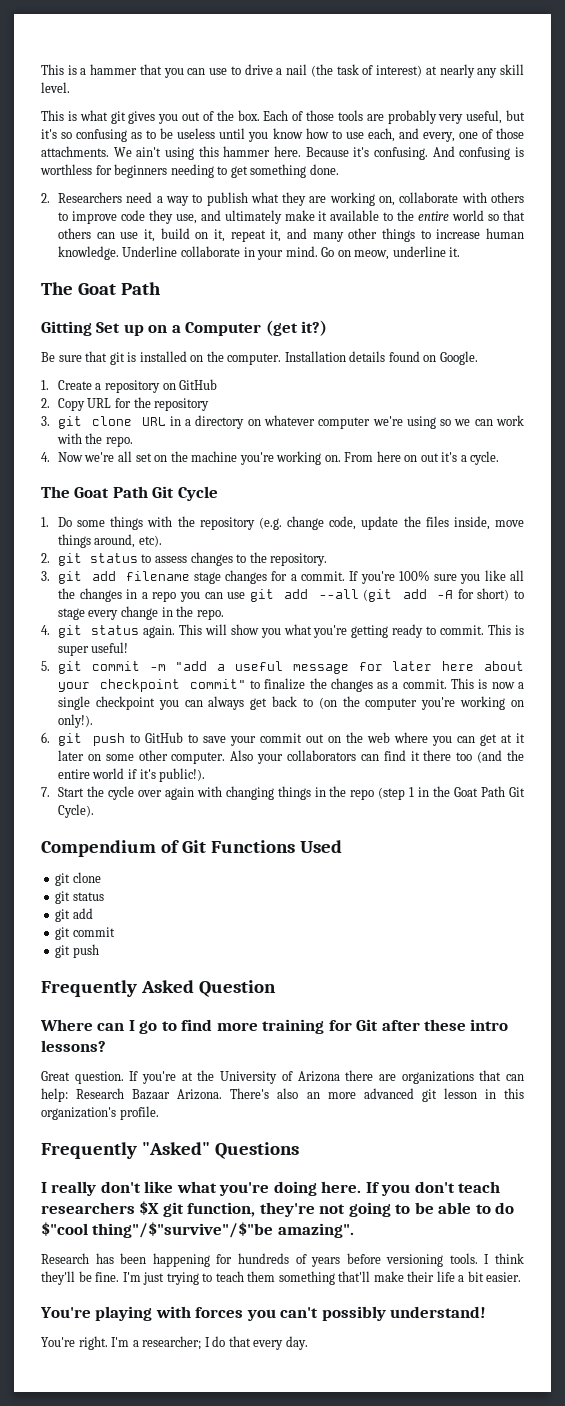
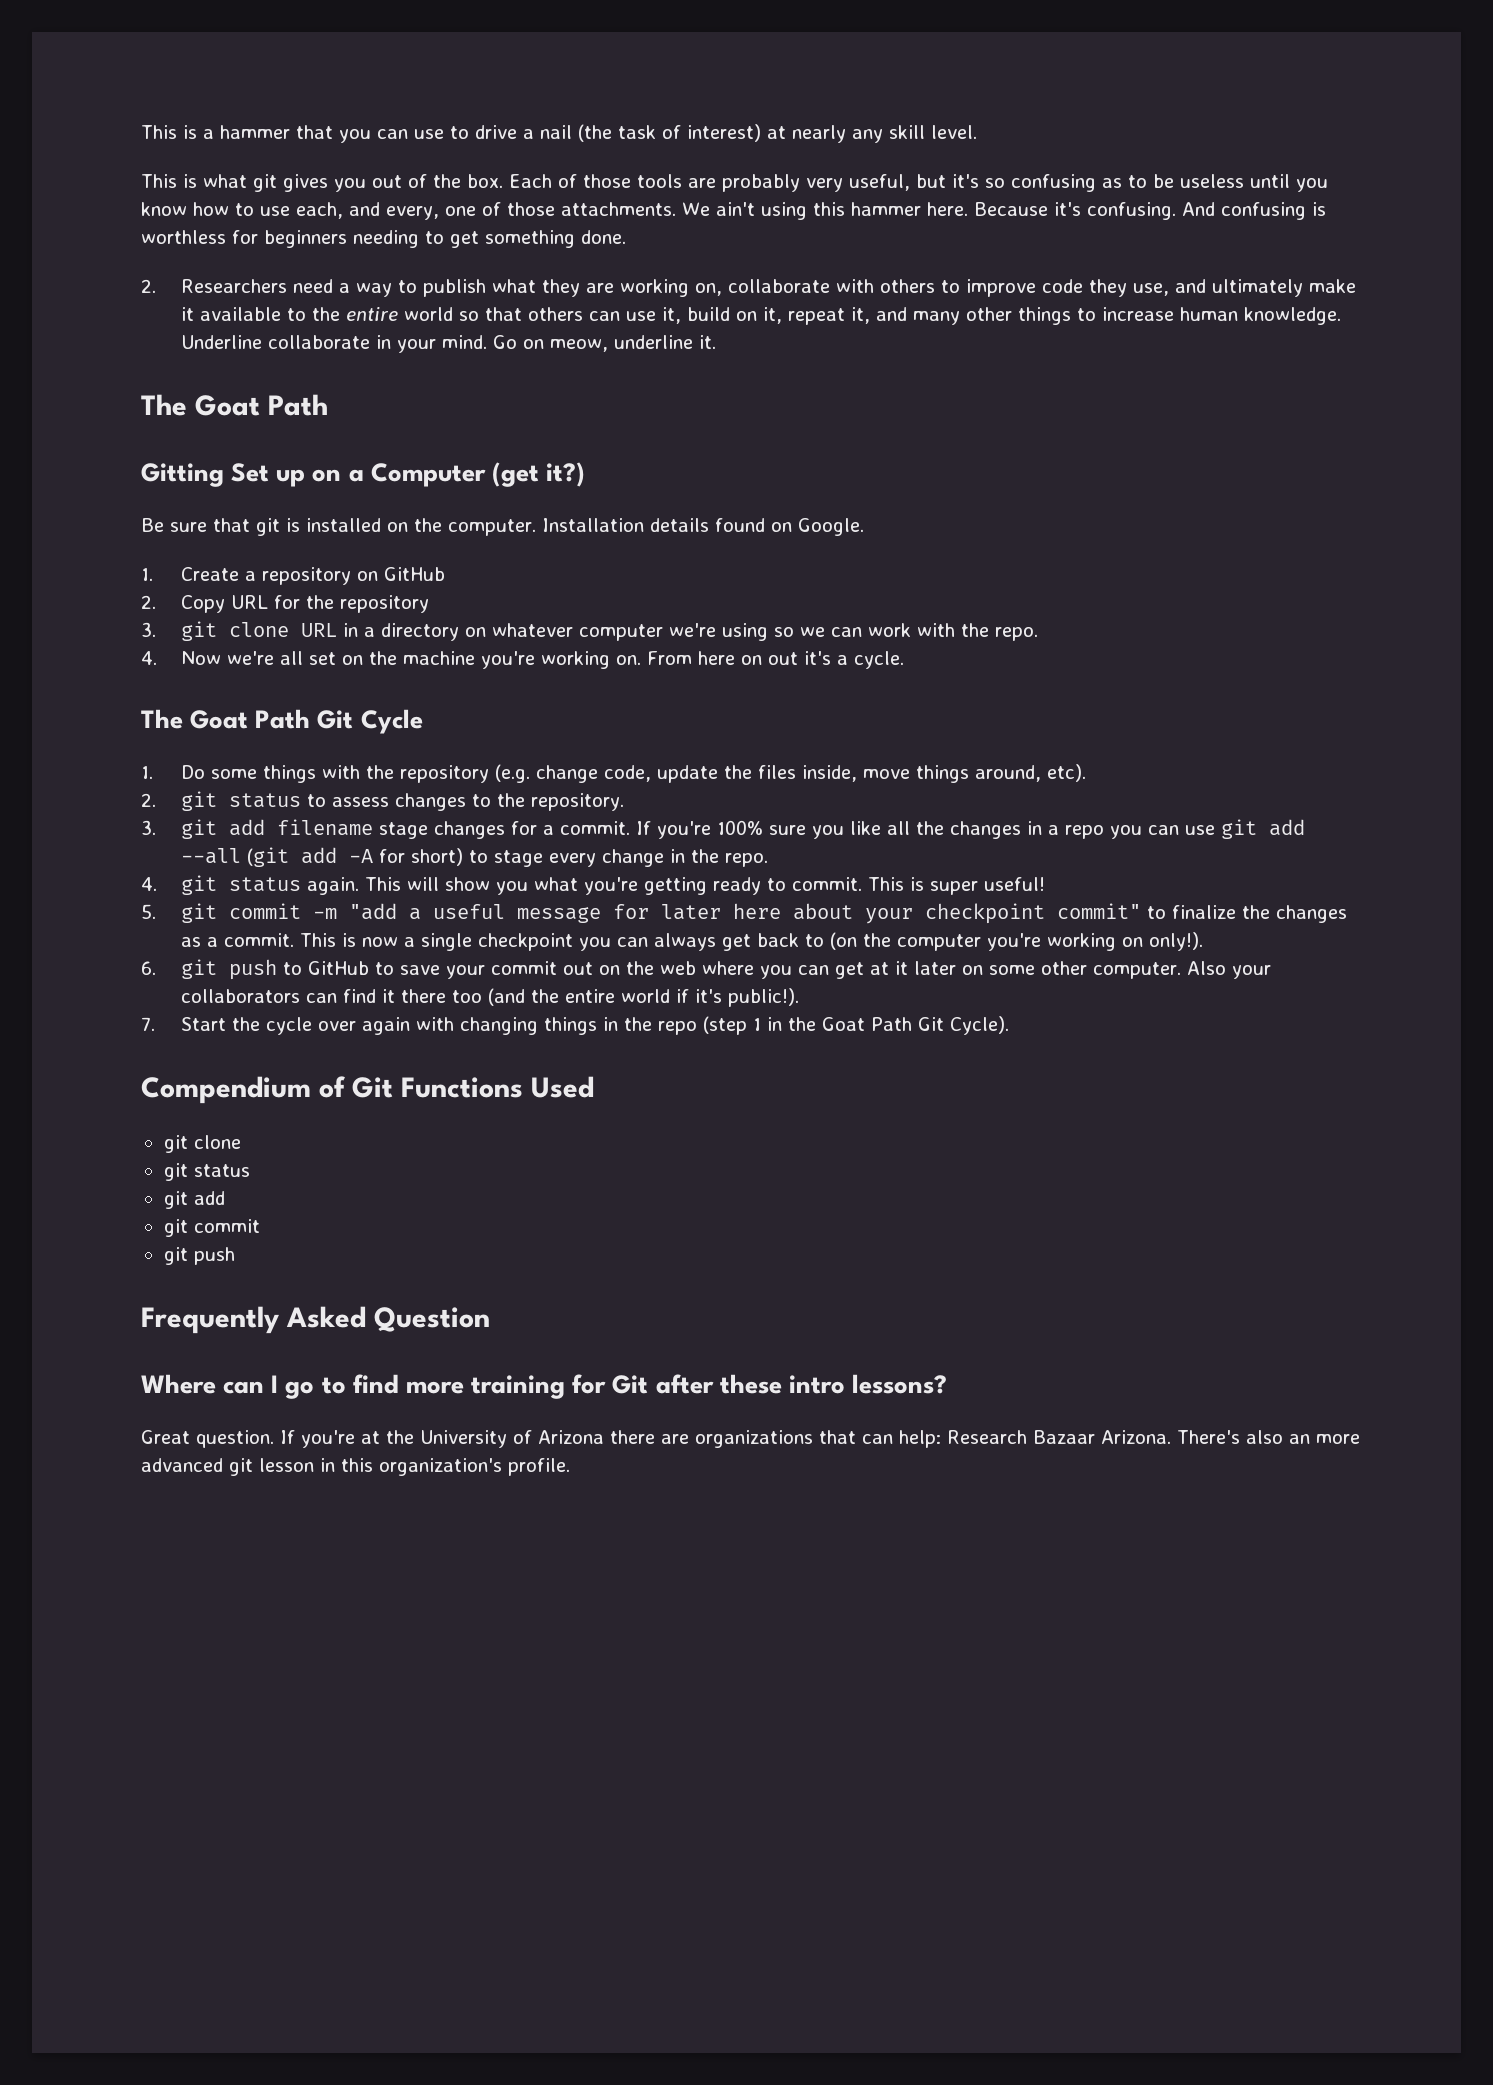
- Frequently "Asked" Questions
- I really don't like what you're doing here. If you don't teach researchers $X git function, they're not going to be able to do $"cool thing"/$"survive"/$"be amazing".
- Research has been happening for hundreds of years before versioning tools. I think they'll be fine. I'm just trying to teach them something that'll make their life a bit easier.
- You're playing with forces you can't possibly understand!
- You're right. I'm a researcher; I do that every day.

